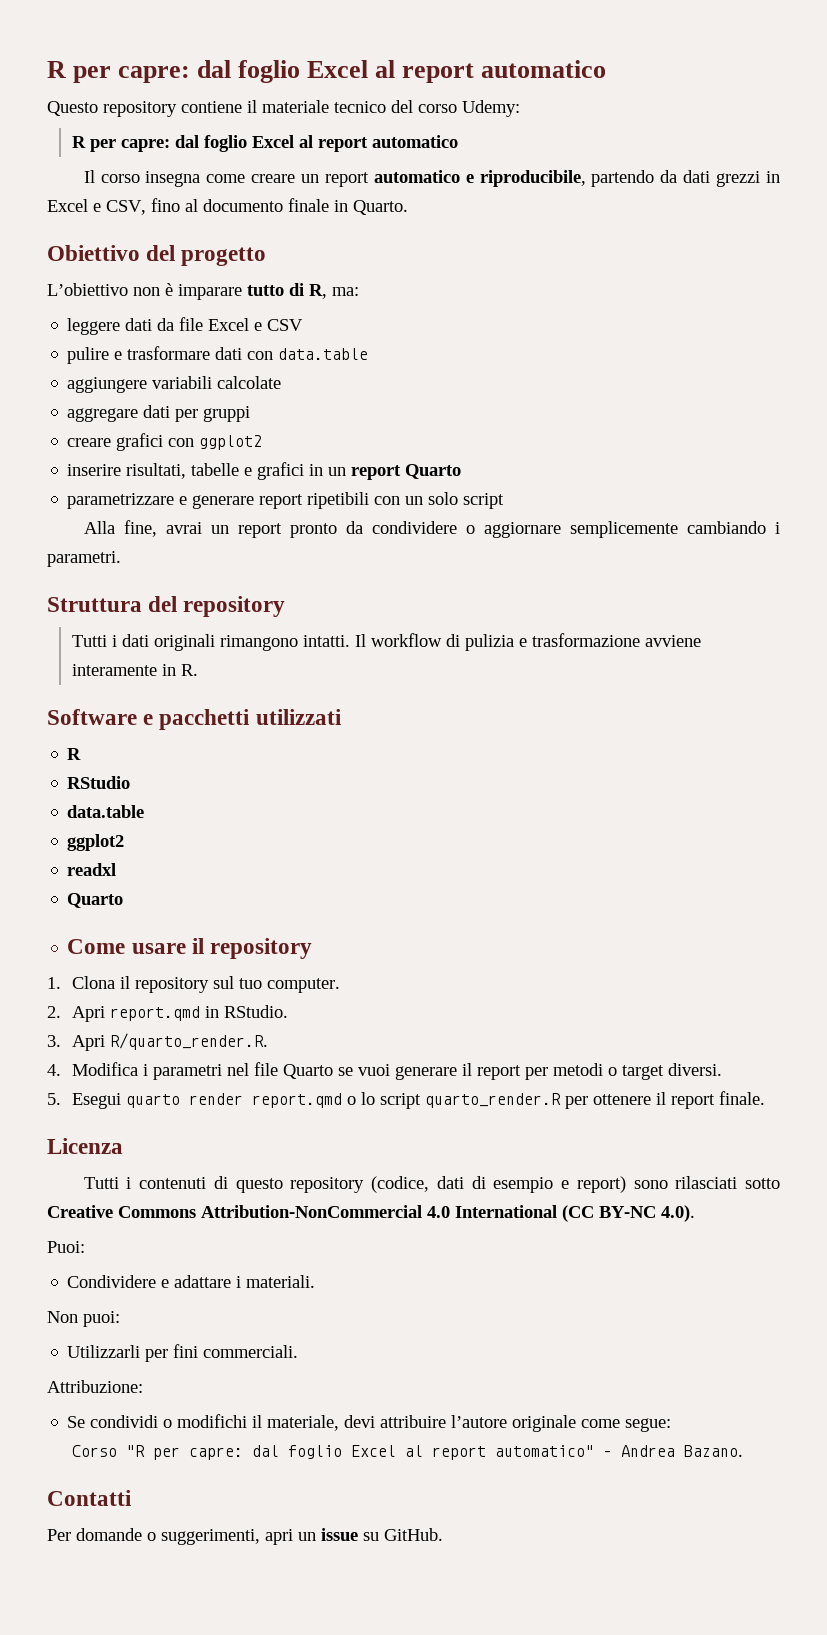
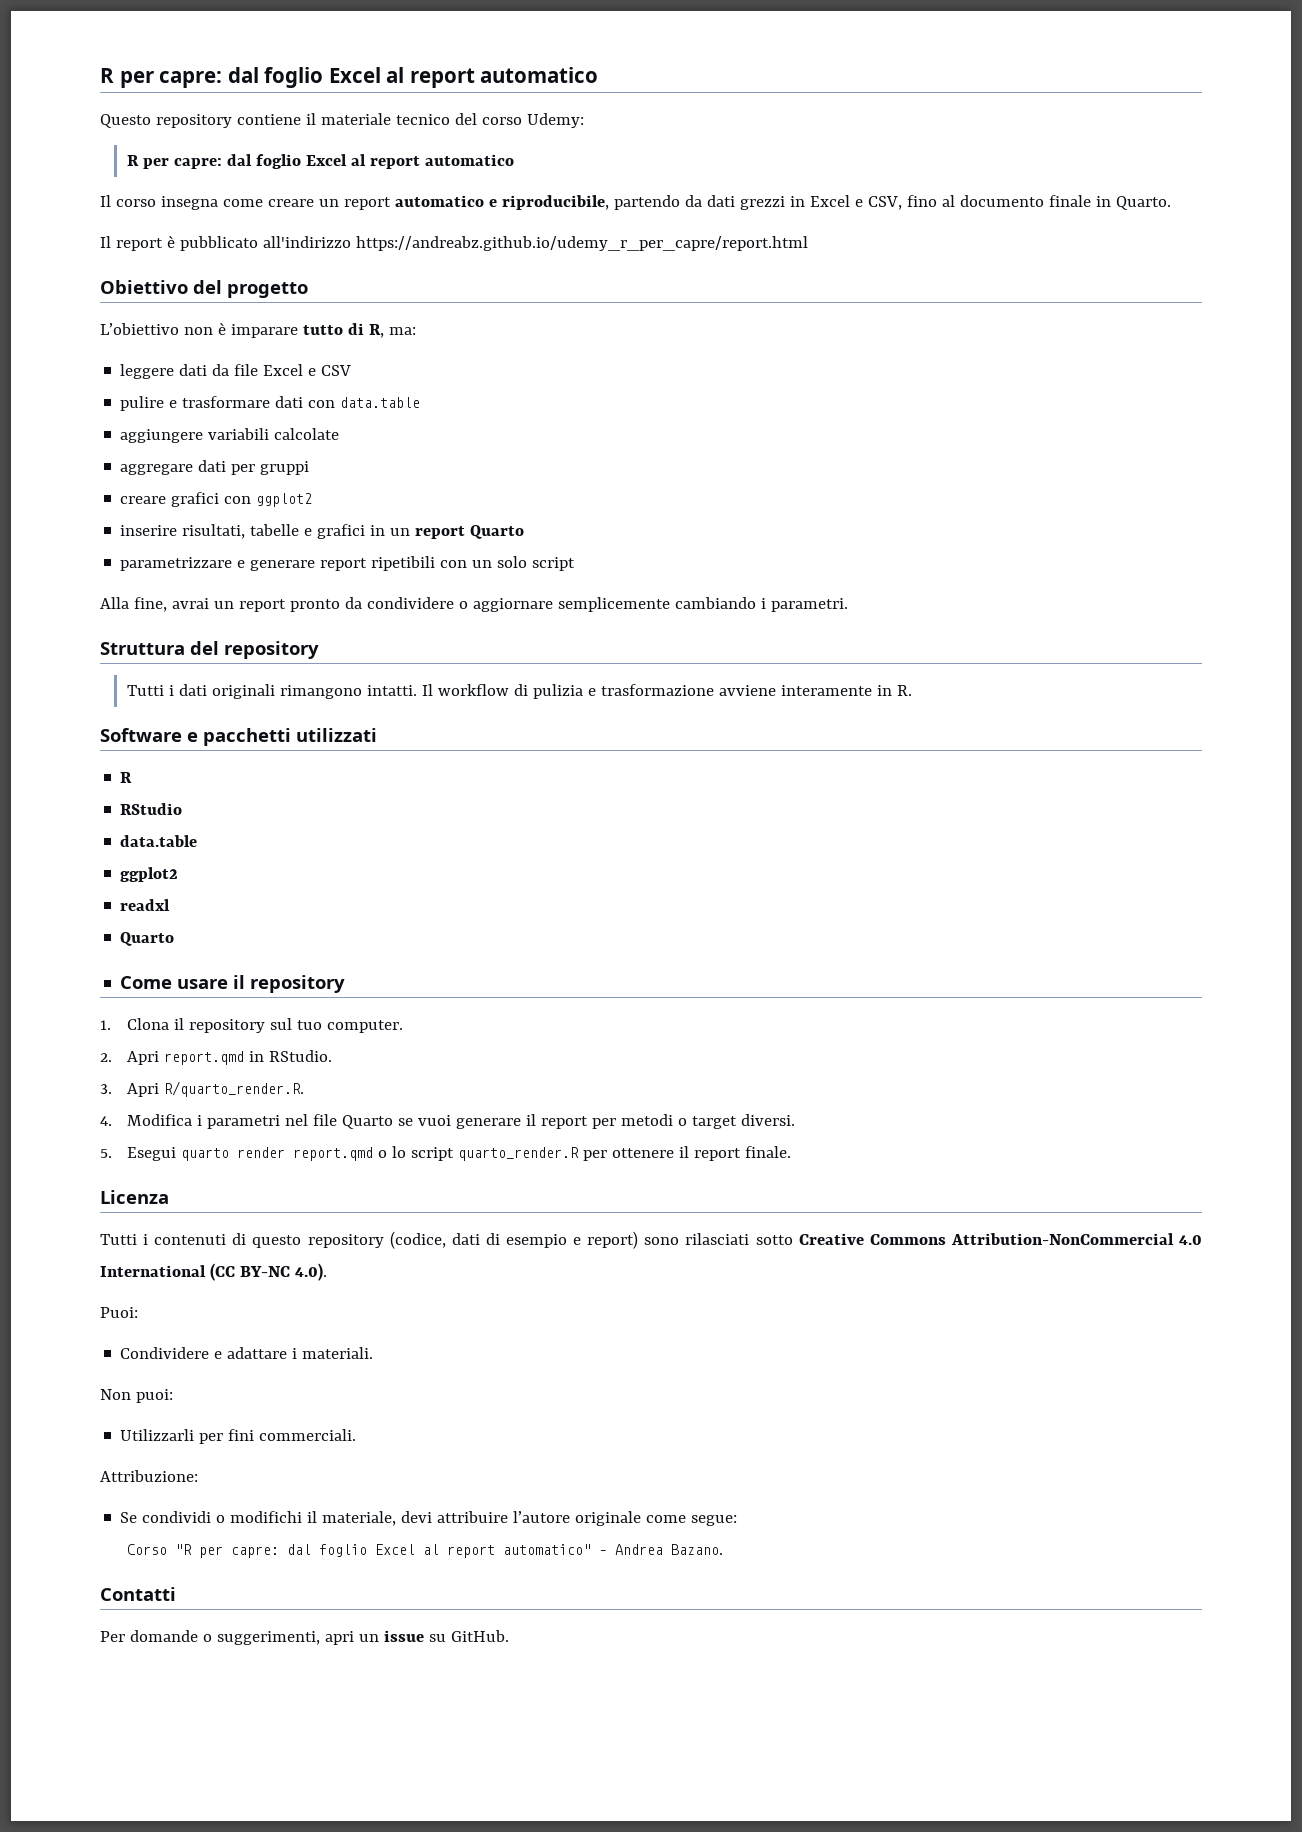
+ Il report è pubblicato all'indirizzo https://andreabz.github.io/udemy_r_per_capre/report.html

